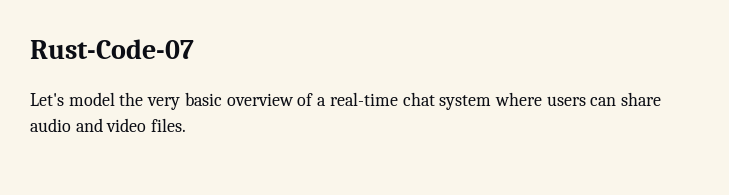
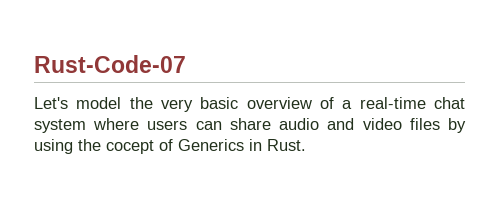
- Let's model the very basic overview of a real-time chat system where users can share audio and video files.
+ Let's model the very basic overview of a real-time chat system where users can share audio and video files by using the cocept of Generics in Rust.

